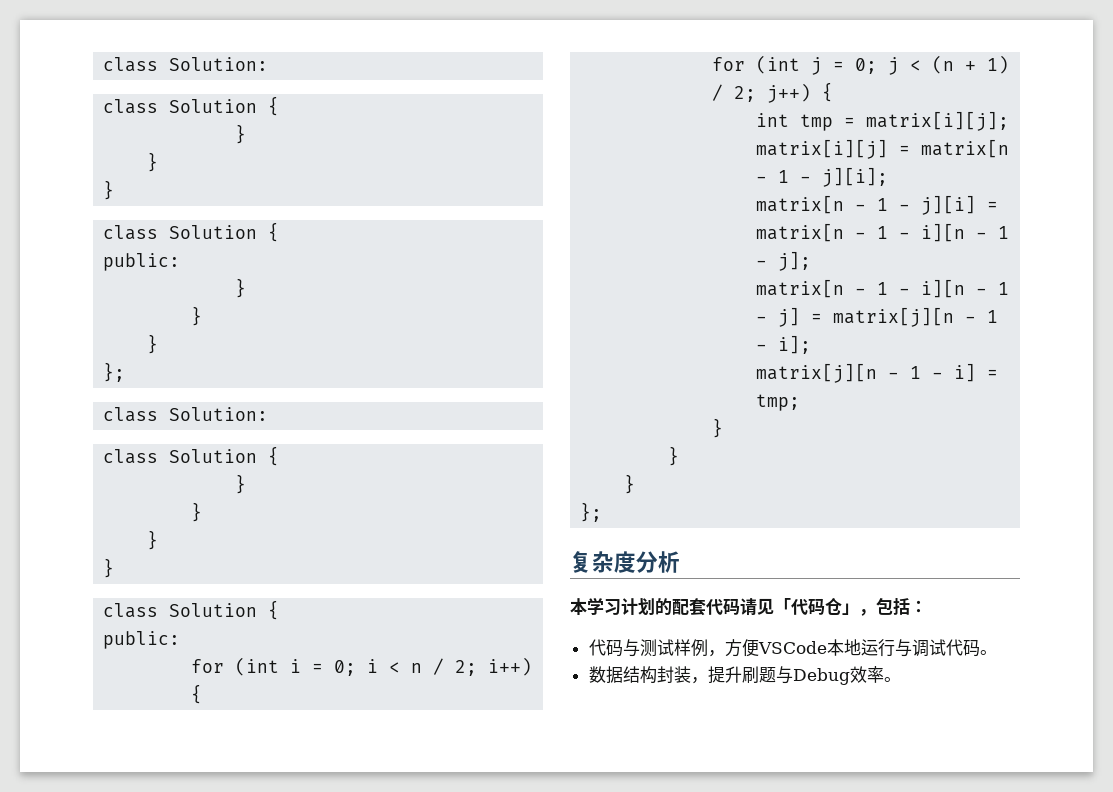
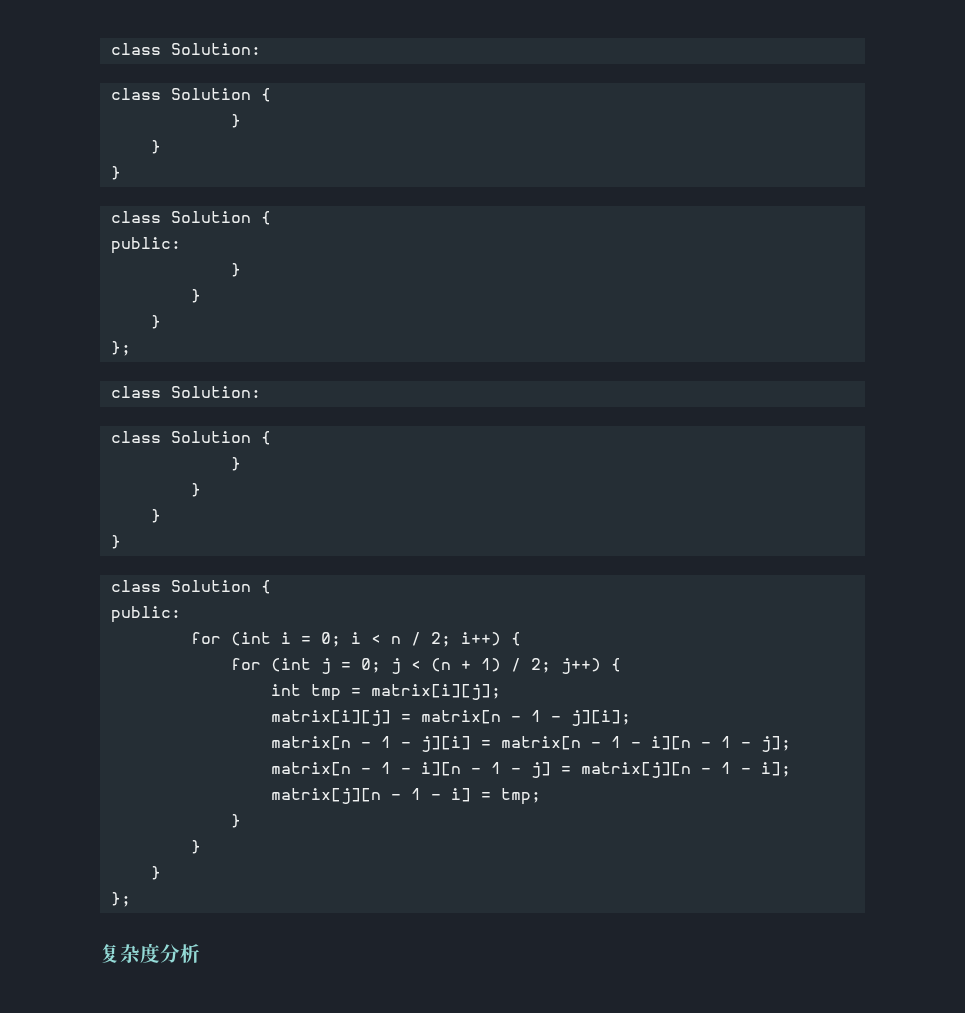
- 本学习计划的配套代码请见「代码仓」，包括：
- 代码与测试样例，方便VSCode本地运行与调试代码。
- 数据结构封装，提升刷题与Debug效率。

